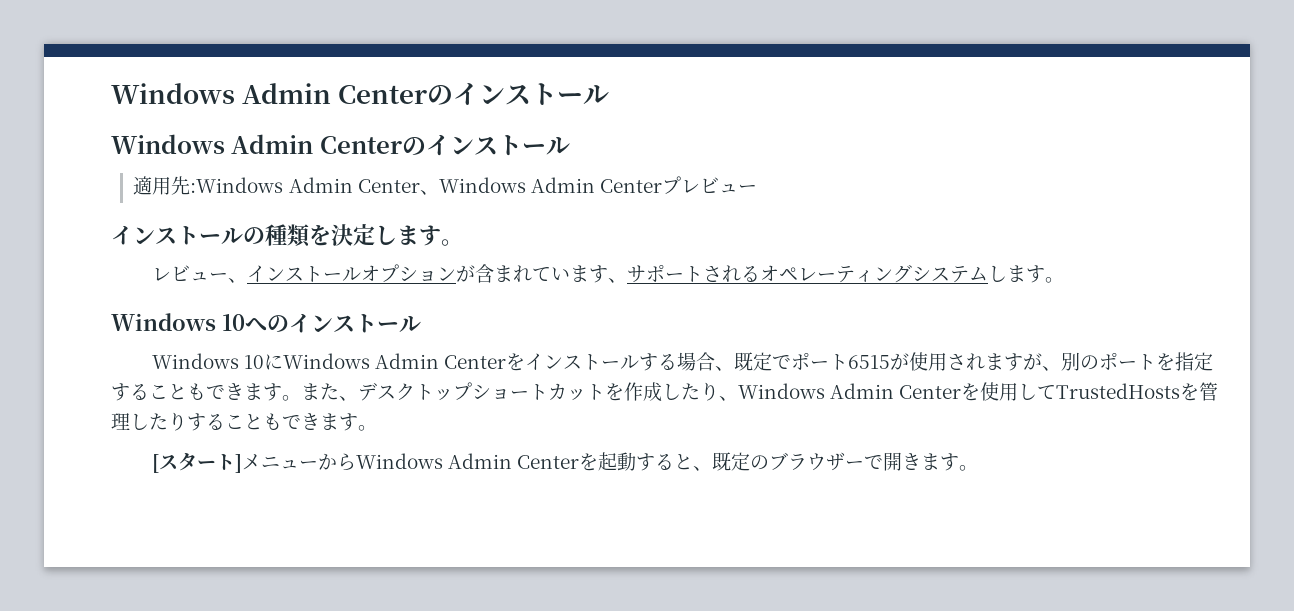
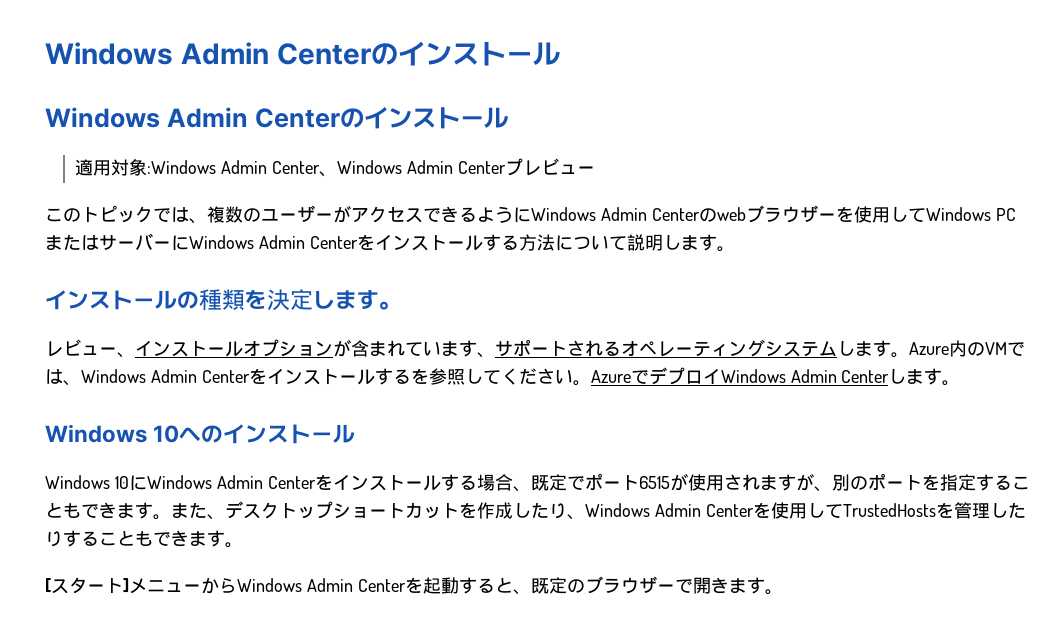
- 適用先:Windows Admin Center、Windows Admin Centerプレビュー
+ 適用対象:Windows Admin Center、Windows Admin Centerプレビュー
+ このトピックでは、複数のユーザーがアクセスできるようにWindows Admin Centerのwebブラウザーを使用してWindows PCまたはサーバーにWindows Admin Centerをインストールする方法について説明します。
+ Azure内のVMでは、Windows Admin Centerをインストールするを参照してください。AzureでデプロイWindows Admin Centerします。

